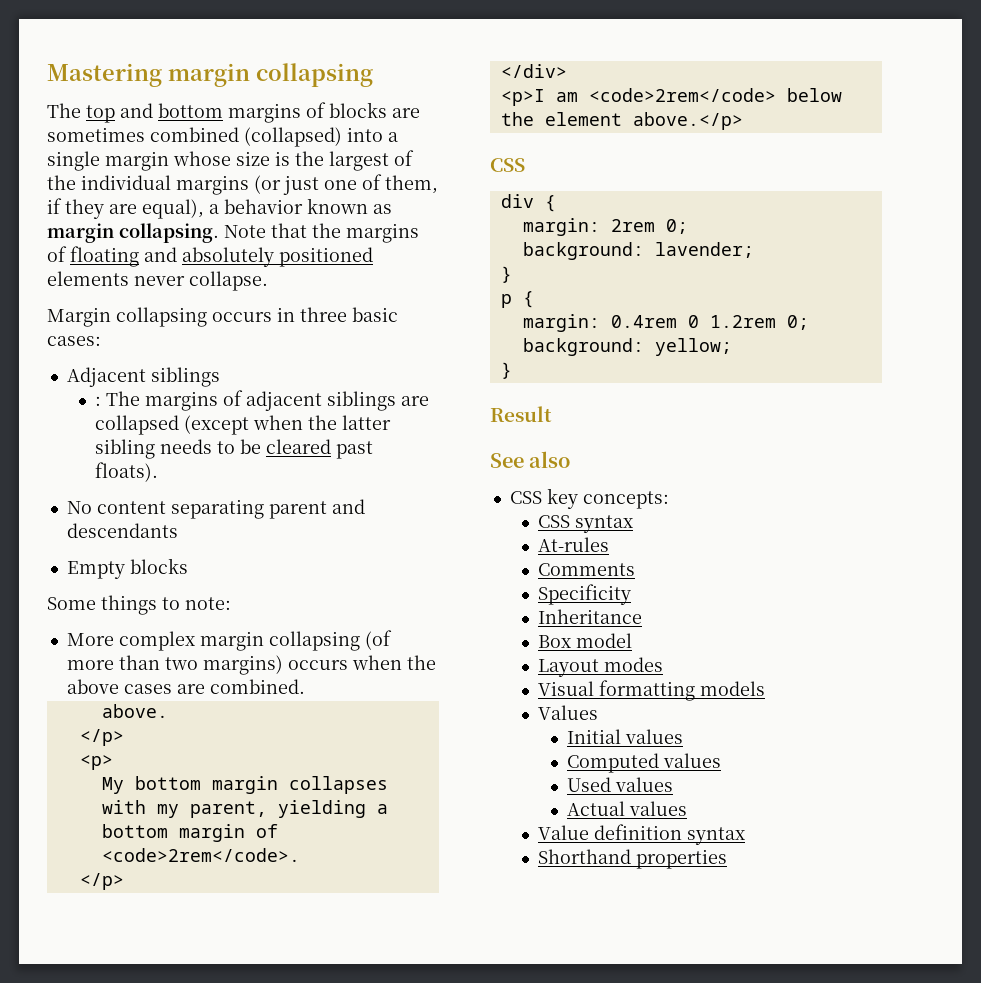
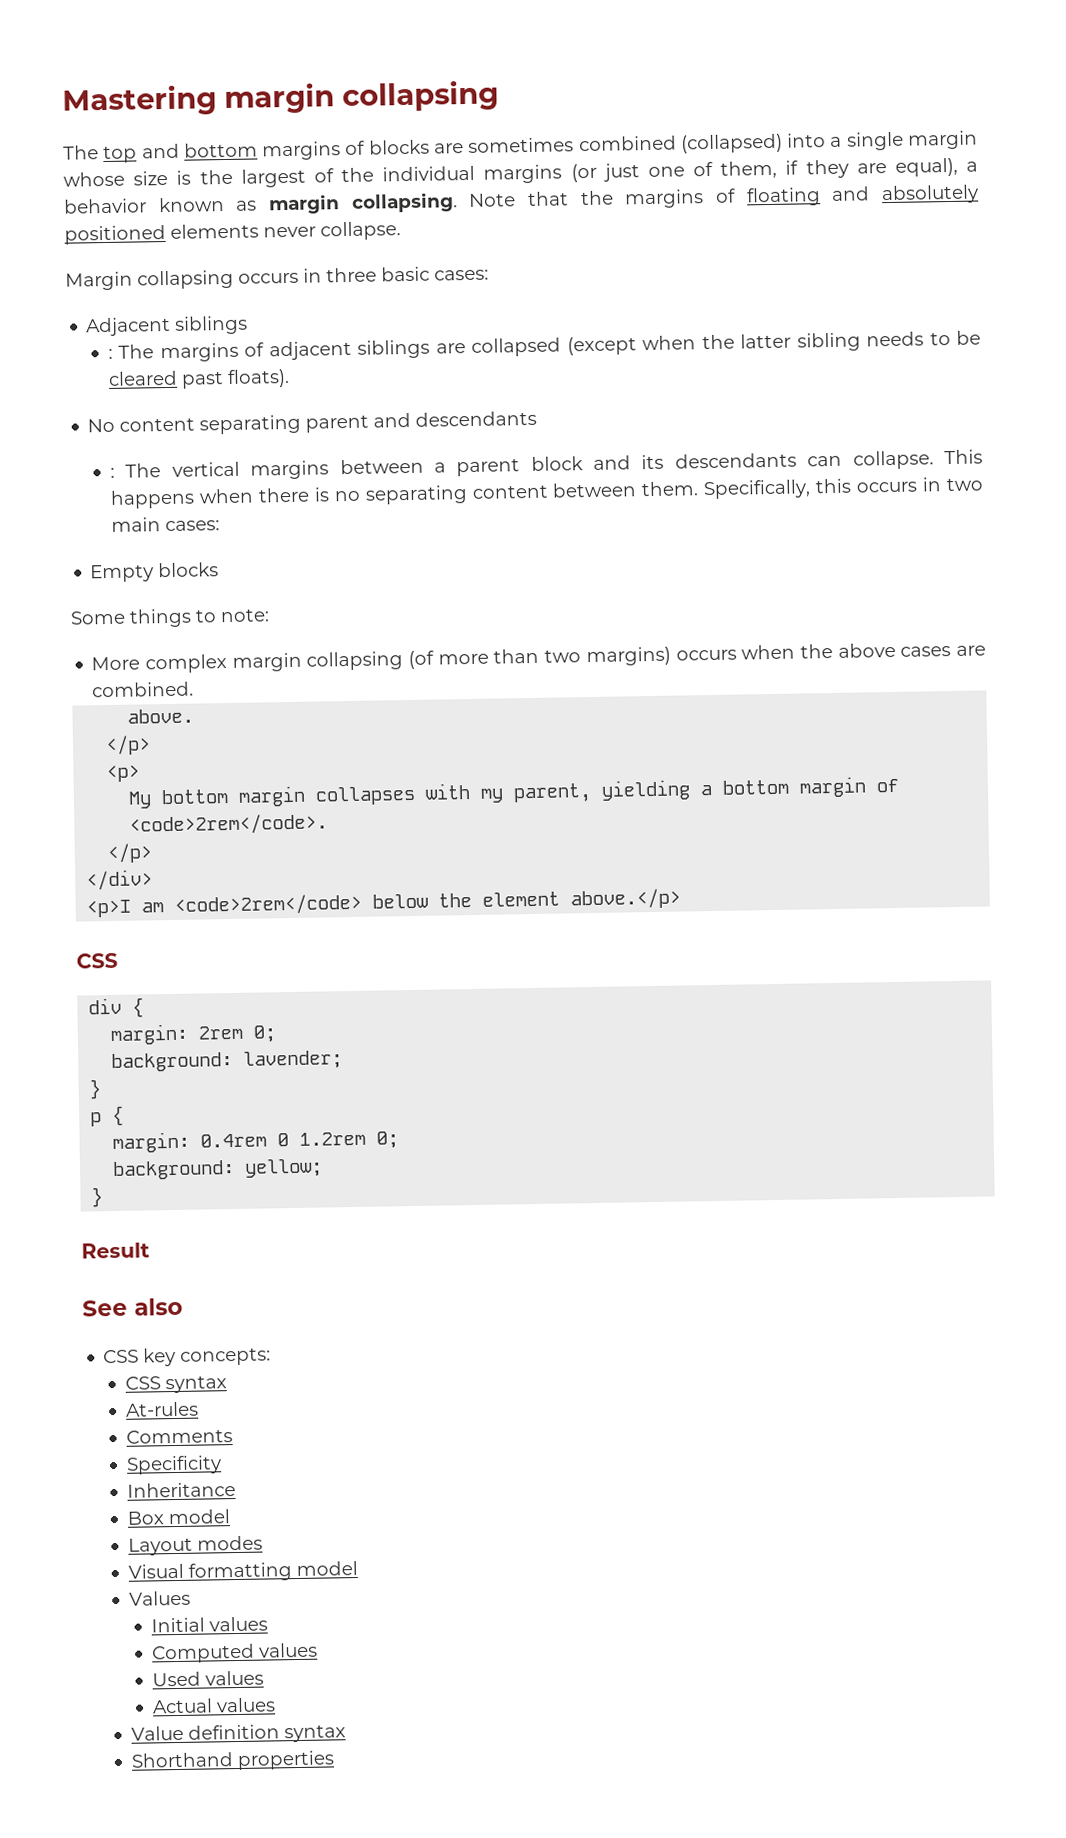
+ : The vertical margins between a parent block and its descendants can collapse. This happens when there is no separating content between them. Specifically, this occurs in two main cases:
- Visual formatting models
+ Visual formatting model

